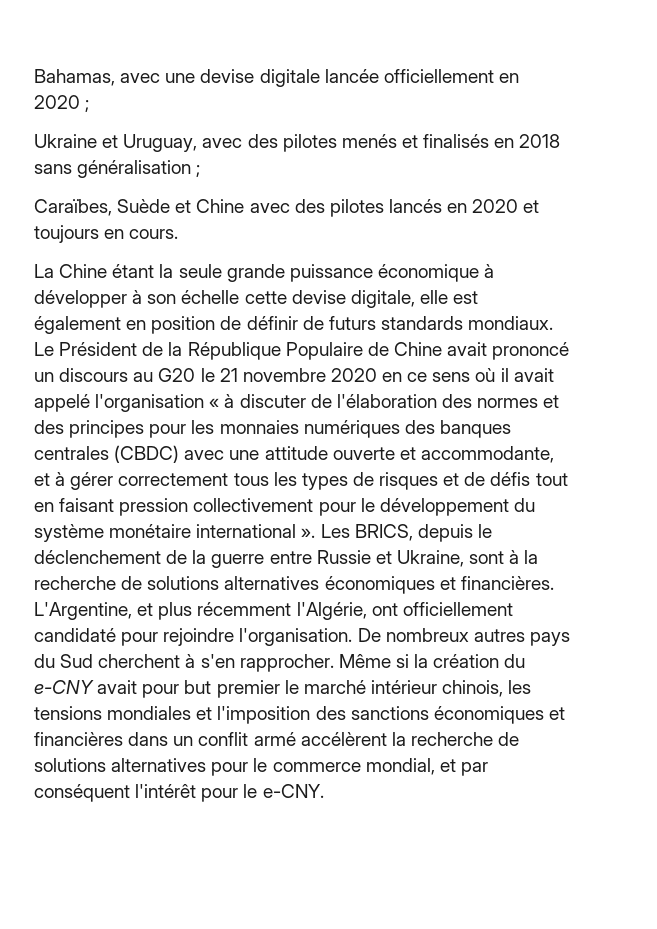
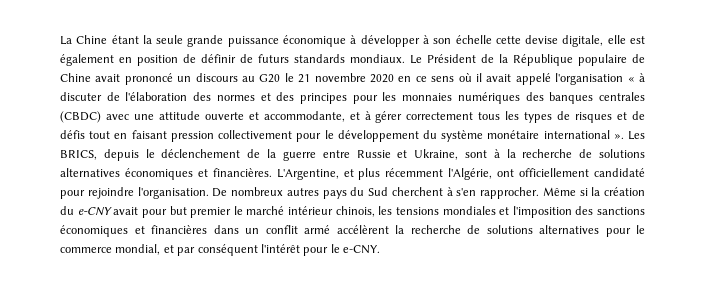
- Bahamas, avec une devise digitale lancée officiellement en 2020 ;
- Ukraine et Uruguay, avec des pilotes menés et finalisés en 2018 sans généralisation ;
- Caraïbes, Suède et Chine avec des pilotes lancés en 2020 et toujours en cours.
- Le Président de la République Populaire de Chine avait prononcé un discours au G20 le 21 novembre 2020 en ce sens où il avait appelé l'organisation « à discuter de l'élaboration des normes et des principes pour les monnaies numériques des banques centrales (CBDC) avec une attitude ouverte et accommodante, et à gérer correctement tous les types de risques et de défis tout en faisant pression collectivement pour le développement du système monétaire international ».
+ Le Président de la République populaire de Chine avait prononcé un discours au G20 le 21 novembre 2020 en ce sens où il avait appelé l'organisation « à discuter de l'élaboration des normes et des principes pour les monnaies numériques des banques centrales (CBDC) avec une attitude ouverte et accommodante, et à gérer correctement tous les types de risques et de défis tout en faisant pression collectivement pour le développement du système monétaire international ».

